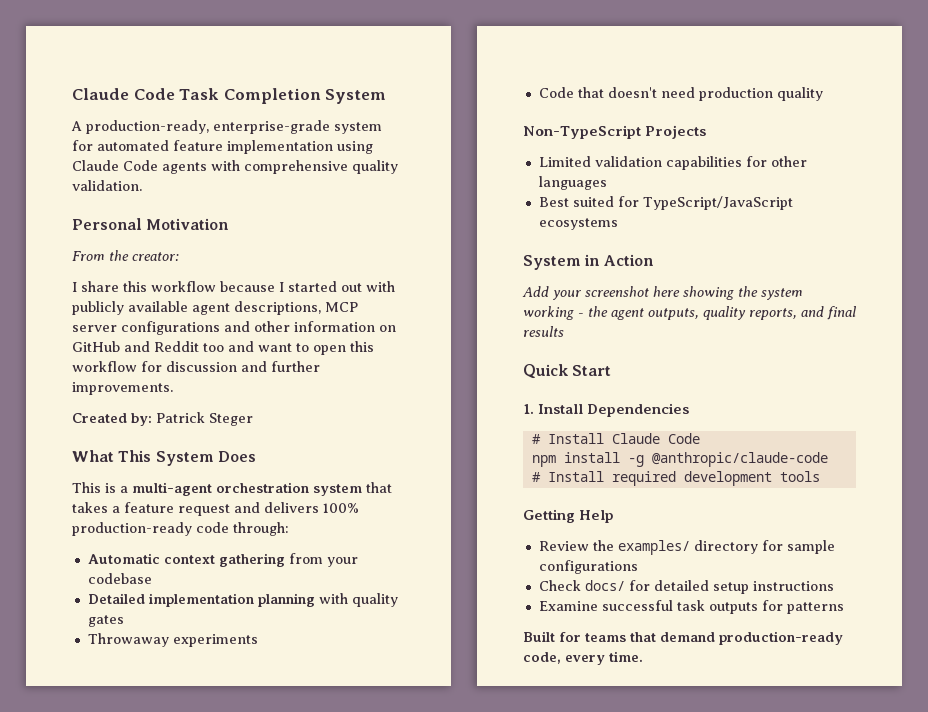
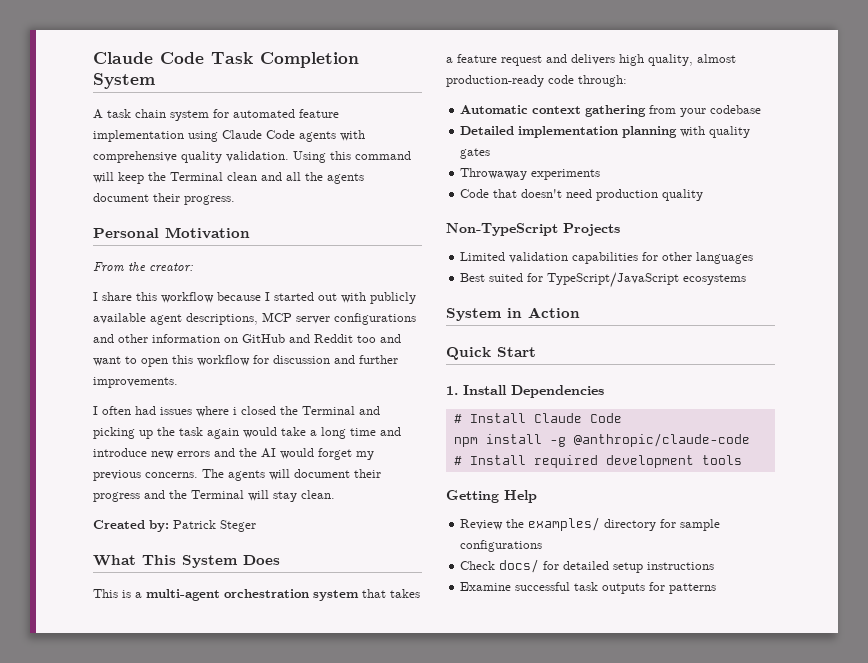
- A production-ready, enterprise-grade system for automated feature implementation using Claude Code agents with comprehensive quality validation.
+ A task chain system for automated feature implementation using Claude Code agents with comprehensive quality validation. Using this command will keep the Terminal clean and all the agents document their progress.
+ I often had issues where i closed the Terminal and picking up the task again would take a long time and introduce new errors and the AI would forget my previous concerns. The agents will document their progress and the Terminal will stay clean.
- This is a multi-agent orchestration system that takes a feature request and delivers 100% production-ready code through:
+ This is a multi-agent orchestration system that takes a feature request and delivers high quality, almost production-ready code through:
- Add your screenshot here showing the system working - the agent outputs, quality reports, and final results
- Built for teams that demand production-ready code, every time.

